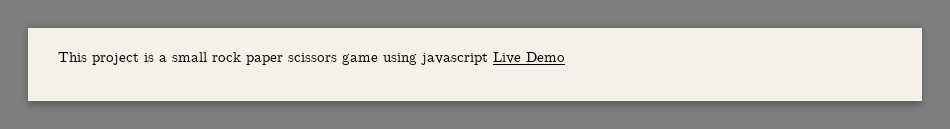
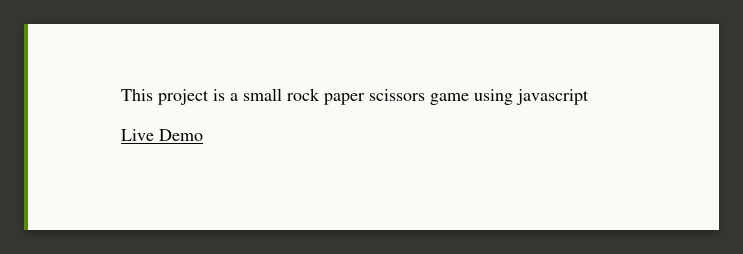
- This project is a small rock paper scissors game using javascript Live Demo
+ This project is a small rock paper scissors game using javascript
+ Live Demo

